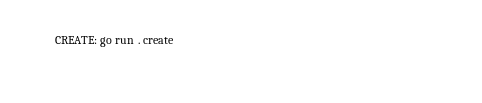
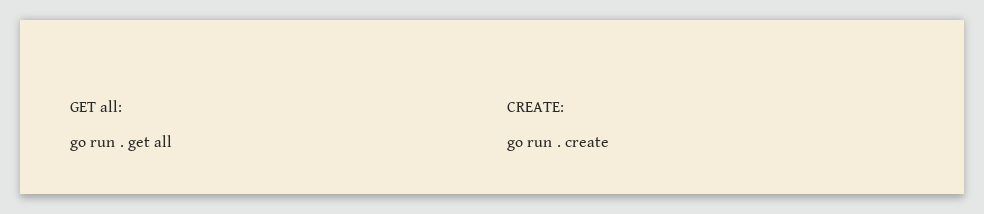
+ GET all:
+ go run . get all
- CREATE: go run . create
+ CREATE:
+ go run . create

